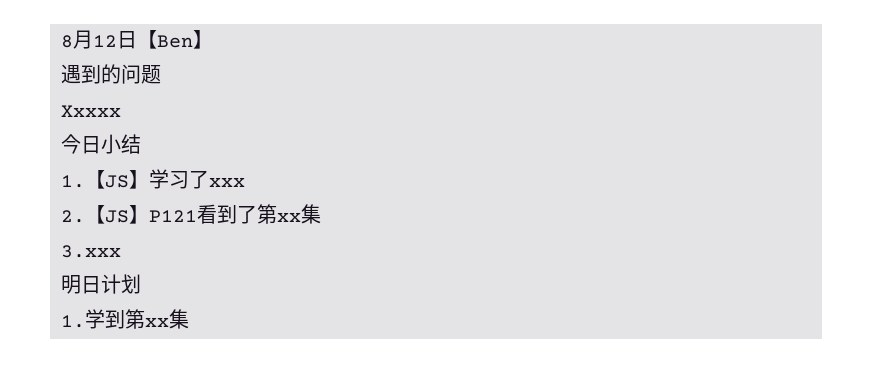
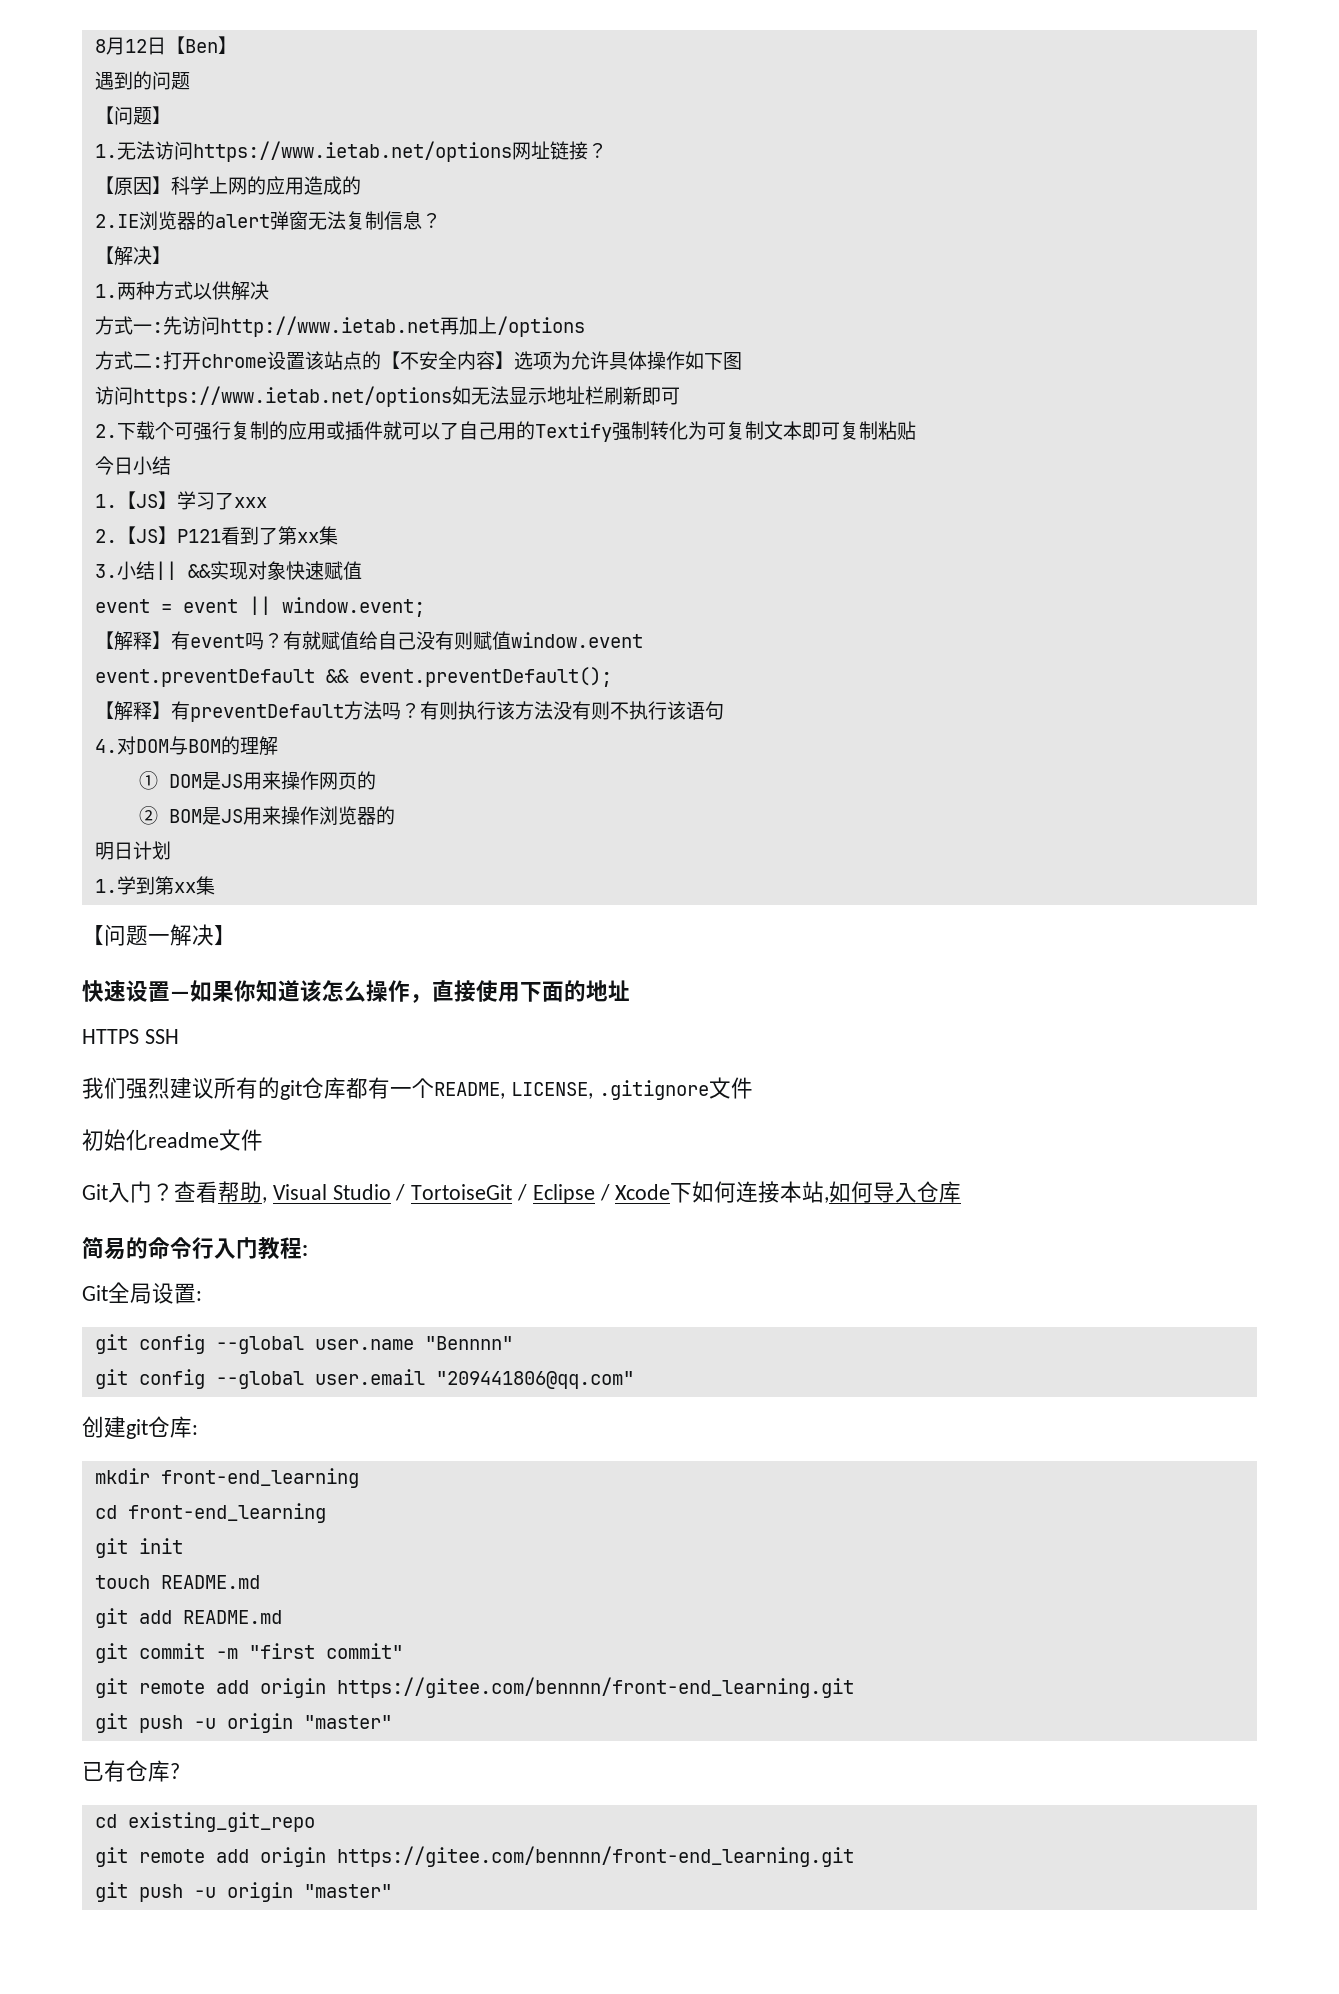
- Xxxxx
+ 【问题】
+ 1.无法访问https://www.ietab.net/options网址链接？
+ 【原因】科学上网的应用造成的
+ 2.IE浏览器的alert弹窗无法复制信息？
+ 【解决】
+ 1.两种方式以供解决
+ 方式一:先访问http://www.ietab.net再加上/options
+ 方式二:打开chrome设置该站点的【不安全内容】选项为允许具体操作如下图
+ 访问https://www.ietab.net/options如无法显示地址栏刷新即可
+ 2.下载个可强行复制的应用或插件就可以了自己用的Textify强制转化为可复制文本即可复制粘贴
- 3.xxx
+ 3.小结|| &&实现对象快速赋值
+ event = event || window.event;
+ 【解释】有event吗？有就赋值给自己没有则赋值window.event
+ event.preventDefault && event.preventDefault();
+ 【解释】有preventDefault方法吗？有则执行该方法没有则不执行该语句
+ 4.对DOM与BOM的理解
+ ① DOM是JS用来操作网页的
+ ② BOM是JS用来操作浏览器的
+ 【问题一解决】
+ 快速设置—如果你知道该怎么操作，直接使用下面的地址
+ HTTPS SSH
+ 我们强烈建议所有的git仓库都有一个README, LICENSE, .gitignore文件
+ 初始化readme文件
+ Git入门？查看帮助, Visual Studio / TortoiseGit / Eclipse / Xcode下如何连接本站,如何导入仓库
+ 简易的命令行入门教程:
+ Git全局设置:
+ git config --global user.name "Bennnn"
+ git config --global user.email "209441806@qq.com"
+ 创建git仓库:
+ mkdir front-end_learning
+ cd front-end_learning
+ git init
+ touch README.md
+ git add README.md
+ git commit -m "first commit"
+ git remote add origin https://gitee.com/bennnn/front-end_learning.git
+ git push -u origin "master"
+ 已有仓库?
+ cd existing_git_repo
+ git remote add origin https://gitee.com/bennnn/front-end_learning.git
+ git push -u origin "master"

